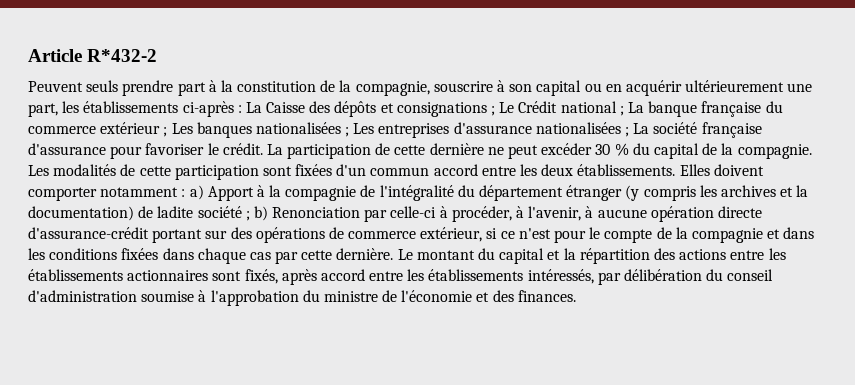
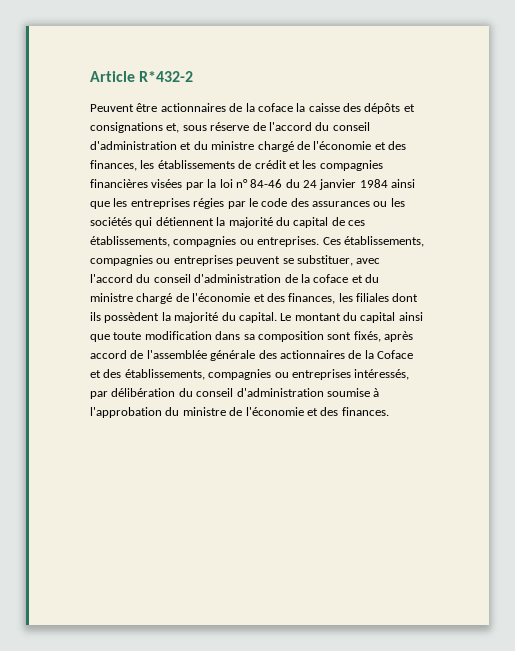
- Peuvent seuls prendre part à la constitution de la compagnie, souscrire à son capital ou en acquérir ultérieurement une part, les établissements ci-après : La Caisse des dépôts et consignations ; Le Crédit national ; La banque française du commerce extérieur ; Les banques nationalisées ; Les entreprises d'assurance nationalisées ; La société française d'assurance pour favoriser le crédit. La participation de cette dernière ne peut excéder 30 % du capital de la compagnie. Les modalités de cette participation sont fixées d'un commun accord entre les deux établissements. Elles doivent comporter notamment : a) Apport à la compagnie de l'intégralité du département étranger (y compris les archives et la documentation) de ladite société ; b) Renonciation par celle-ci à procéder, à l'avenir, à aucune opération directe d'assurance-crédit portant sur des opérations de commerce extérieur, si ce n'est pour le compte de la compagnie et dans les conditions fixées dans chaque cas par cette dernière. Le montant du capital et la répartition des actions entre les établissements actionnaires sont fixés, après accord entre les établissements intéressés, par délibération du conseil d'administration soumise à l'approbation du ministre de l'économie et des finances.
+ Peuvent être actionnaires de la coface la caisse des dépôts et consignations et, sous réserve de l'accord du conseil d'administration et du ministre chargé de l'économie et des finances, les établissements de crédit et les compagnies financières visées par la loi n° 84-46 du 24 janvier 1984 ainsi que les entreprises régies par le code des assurances ou les sociétés qui détiennent la majorité du capital de ces établissements, compagnies ou entreprises. Ces établissements, compagnies ou entreprises peuvent se substituer, avec l'accord du conseil d'administration de la coface et du ministre chargé de l'économie et des finances, les filiales dont ils possèdent la majorité du capital. Le montant du capital ainsi que toute modification dans sa composition sont fixés, après accord de l'assemblée générale des actionnaires de la Coface et des établissements, compagnies ou entreprises intéressés, par délibération du conseil d'administration soumise à l'approbation du ministre de l'économie et des finances.

